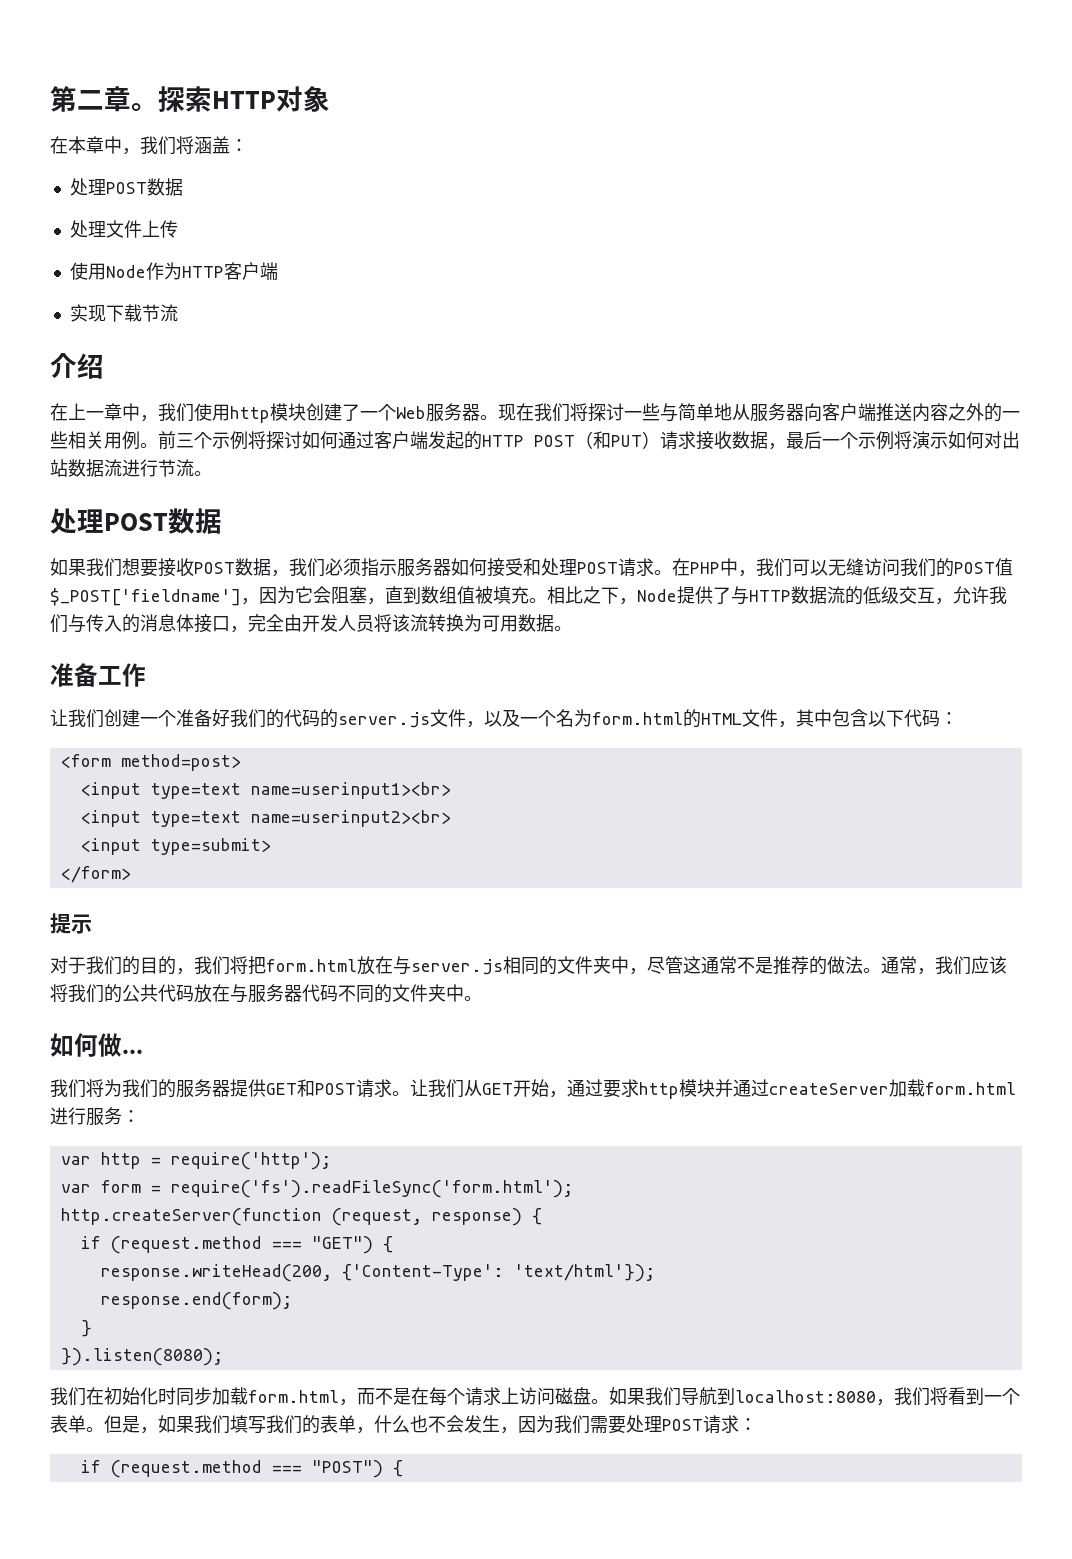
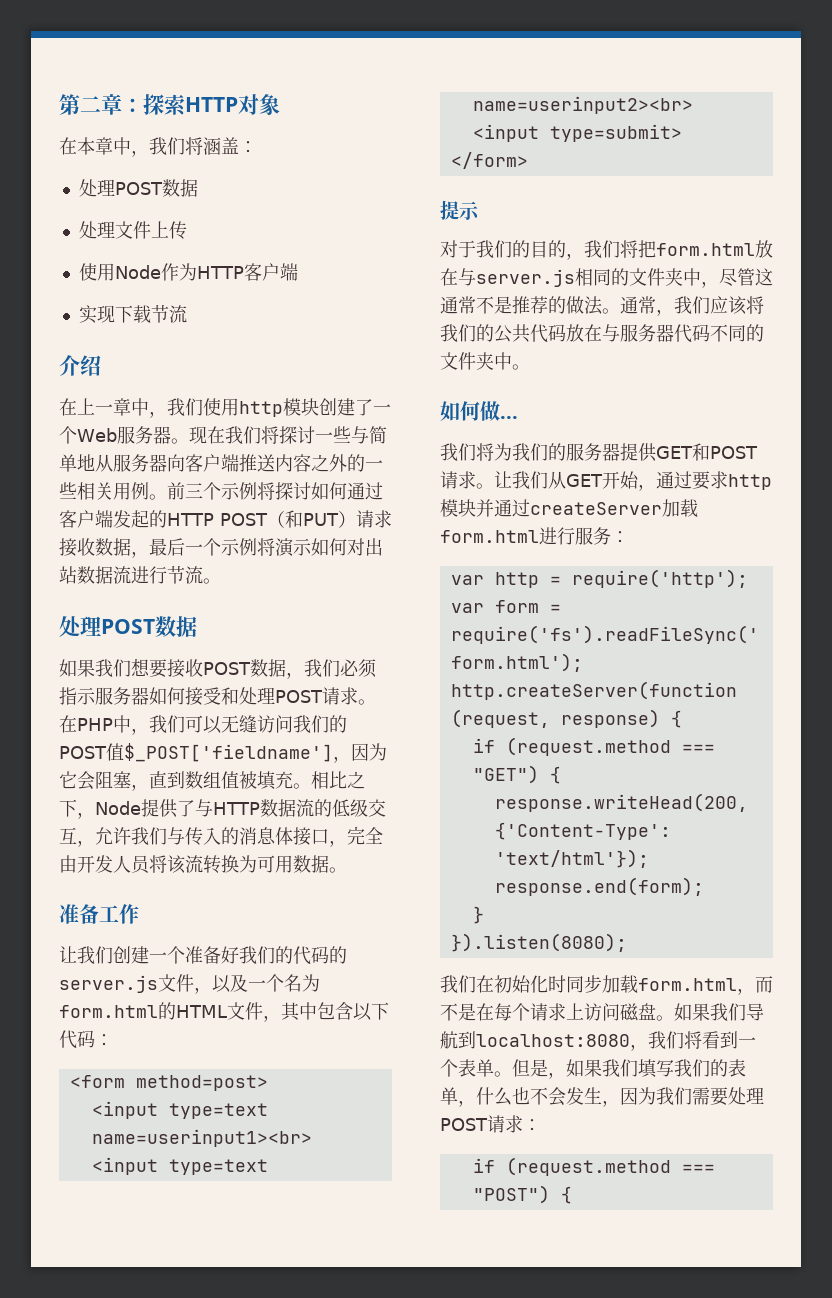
- 第二章。探索HTTP对象
+ 第二章：探索HTTP对象

